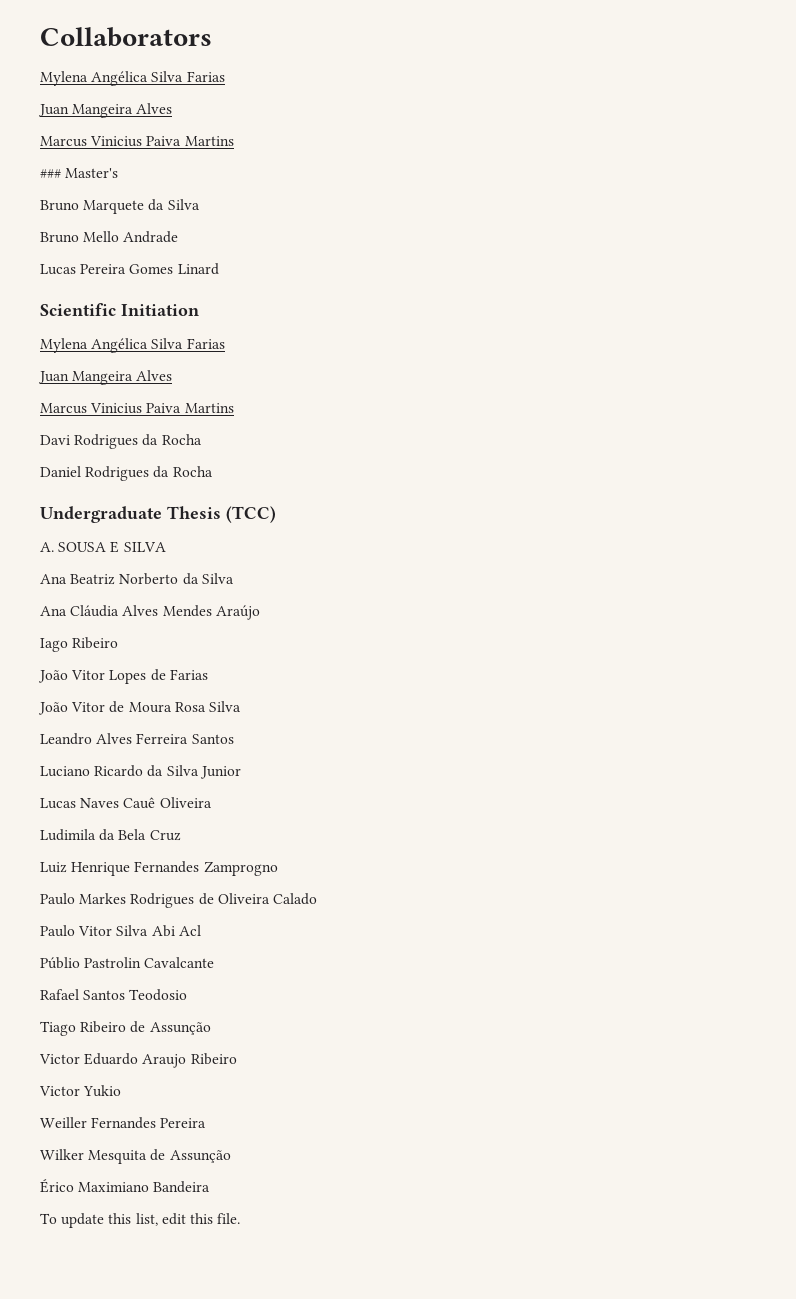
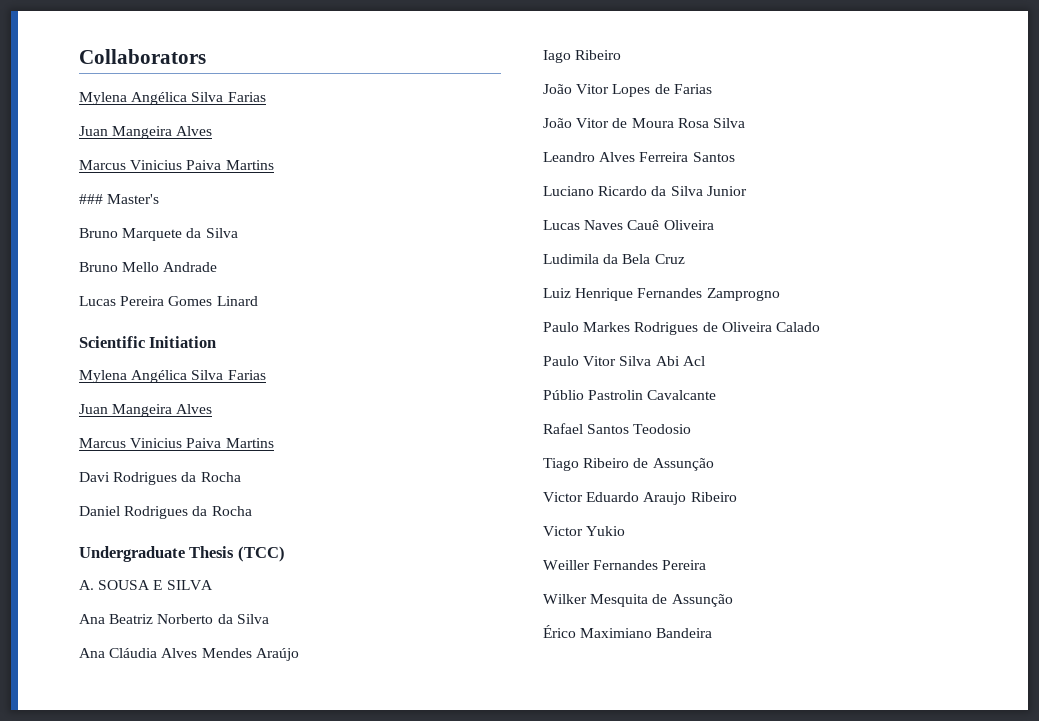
- To update this list, edit this file.

